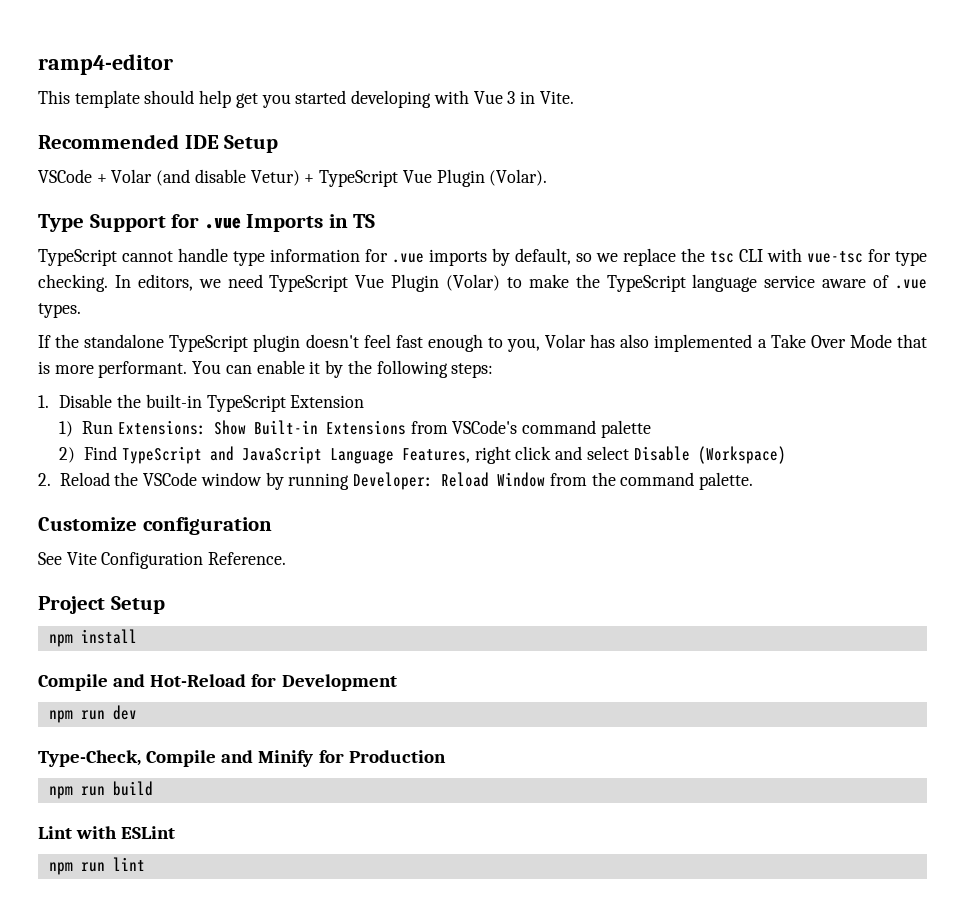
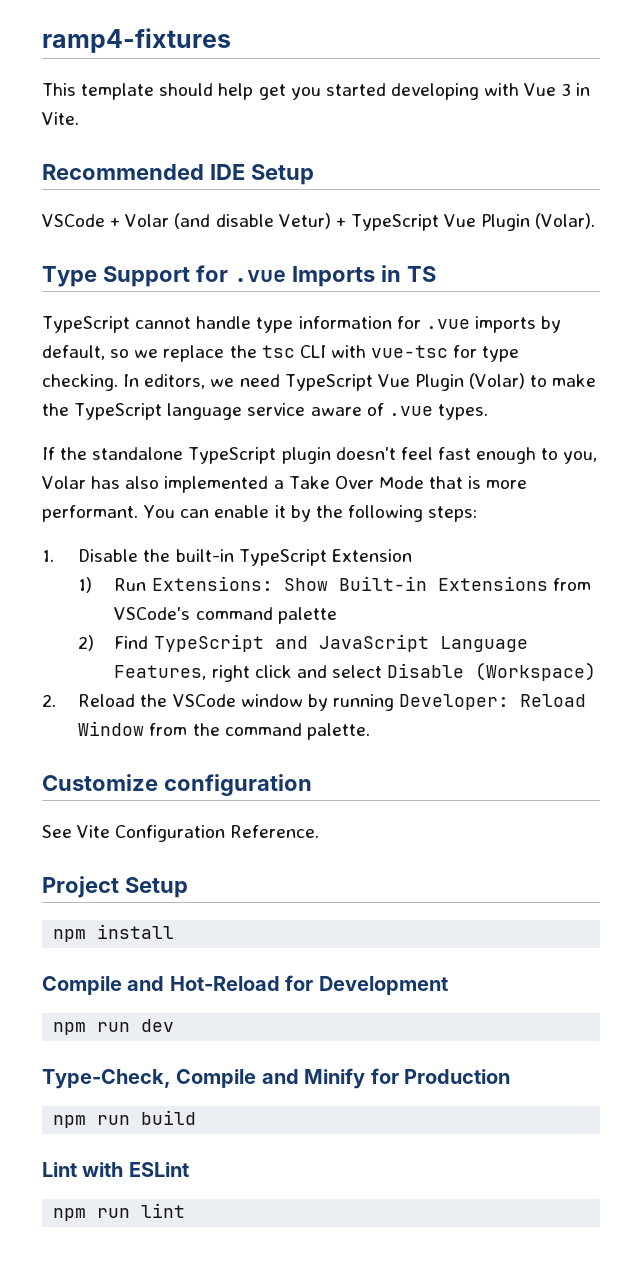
- ramp4-editor
+ ramp4-fixtures

